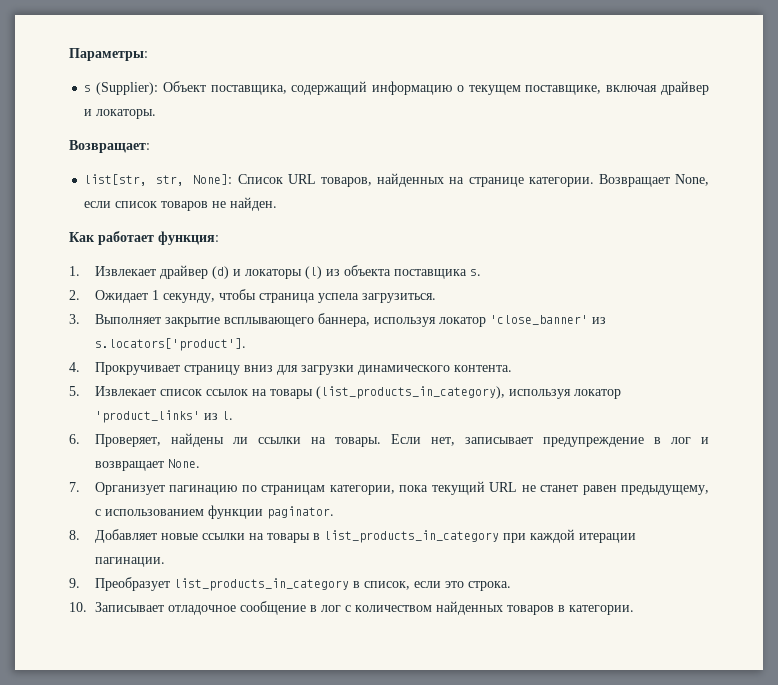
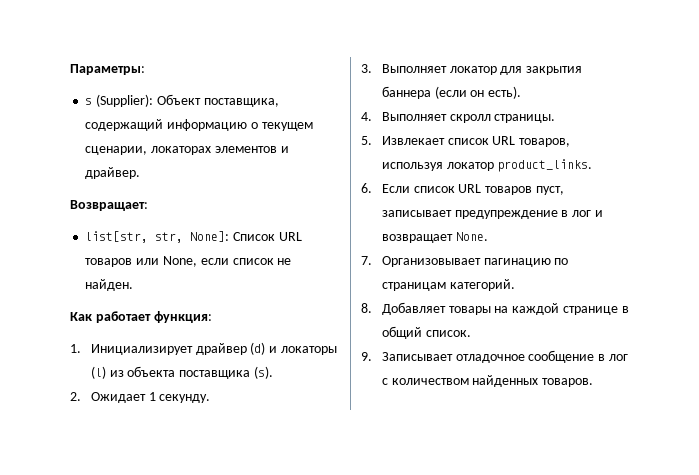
- s (Supplier): Объект поставщика, содержащий информацию о текущем поставщике, включая драйвер и локаторы.
+ s (Supplier): Объект поставщика, содержащий информацию о текущем сценарии, локаторах элементов и драйвер.
- list[str, str, None]: Список URL товаров, найденных на странице категории. Возвращает None, если список товаров не найден.
+ list[str, str, None]: Список URL товаров или None, если список не найден.
- 1. Извлекает драйвер (d) и локаторы (l) из объекта поставщика s.
+ 1. Инициализирует драйвер (d) и локаторы (l) из объекта поставщика (s).
- 2. Ожидает 1 секунду, чтобы страница успела загрузиться.
- 3. Выполняет закрытие всплывающего баннера, используя локатор 'close_banner' из s.locators['product'].
- 4. Прокручивает страницу вниз для загрузки динамического контента.
- 5. Извлекает список ссылок на товары (list_products_in_category), используя локатор 'product_links' из l.
- 6. Проверяет, найдены ли ссылки на товары. Если нет, записывает предупреждение в лог и возвращает None.
+ 2. Ожидает 1 секунду.
+ 3. Выполняет локатор для закрытия баннера (если он есть).
+ 4. Выполняет скролл страницы.
+ 5. Извлекает список URL товаров, используя локатор product_links.
+ 6. Если список URL товаров пуст, записывает предупреждение в лог и возвращает None.
- 7. Организует пагинацию по страницам категории, пока текущий URL не станет равен предыдущему, с использованием функции paginator.
- 8. Добавляет новые ссылки на товары в list_products_in_category при каждой итерации пагинации.
- 9. Преобразует list_products_in_category в список, если это строка.
- 10. Записывает отладочное сообщение в лог с количеством найденных товаров в категории.
+ 7. Организовывает пагинацию по страницам категорий.
+ 8. Добавляет товары на каждой странице в общий список.
+ 9. Записывает отладочное сообщение в лог с количеством найденных товаров.

